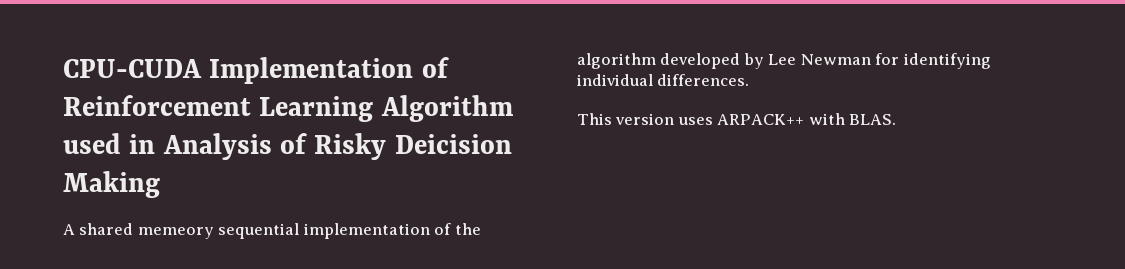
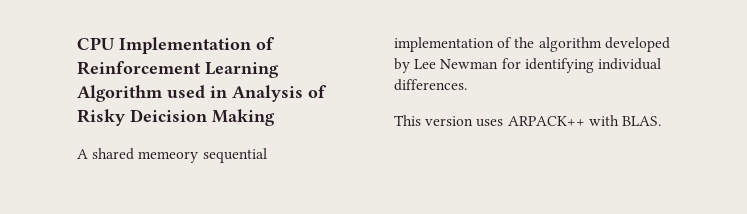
- CPU-CUDA Implementation of Reinforcement Learning Algorithm used in Analysis of Risky Deicision Making
+ CPU Implementation of Reinforcement Learning Algorithm used in Analysis of Risky Deicision Making

